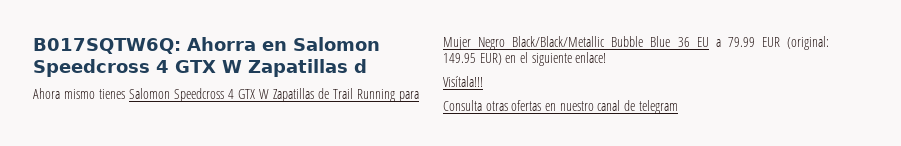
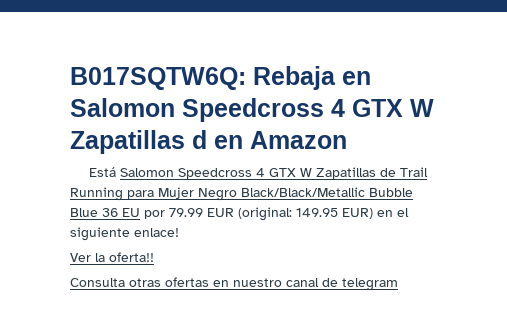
- B017SQTW6Q: Ahorra en Salomon Speedcross 4 GTX W Zapatillas d
- Ahora mismo tienes Salomon Speedcross 4 GTX W Zapatillas de Trail Running para Mujer Negro Black/Black/Metallic Bubble Blue 36 EU a 79.99 EUR (original: 149.95 EUR) en el siguiente enlace!
+ B017SQTW6Q: Rebaja en Salomon Speedcross 4 GTX W Zapatillas d en Amazon
+ Está Salomon Speedcross 4 GTX W Zapatillas de Trail Running para Mujer Negro Black/Black/Metallic Bubble Blue 36 EU por 79.99 EUR (original: 149.95 EUR) en el siguiente enlace!
- Visítala!!!
+ Ver la oferta!!

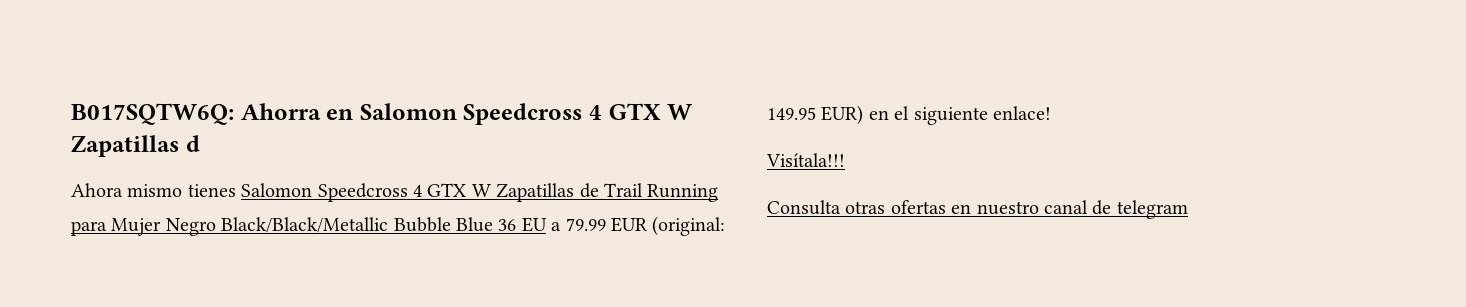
- B017SQTW6Q: Rebaja en Salomon Speedcross 4 GTX W Zapatillas d en Amazon
- Está Salomon Speedcross 4 GTX W Zapatillas de Trail Running para Mujer Negro Black/Black/Metallic Bubble Blue 36 EU por 79.99 EUR (original: 149.95 EUR) en el siguiente enlace!
+ B017SQTW6Q: Ahorra en Salomon Speedcross 4 GTX W Zapatillas d
+ Ahora mismo tienes Salomon Speedcross 4 GTX W Zapatillas de Trail Running para Mujer Negro Black/Black/Metallic Bubble Blue 36 EU a 79.99 EUR (original: 149.95 EUR) en el siguiente enlace!
- Ver la oferta!!
+ Visítala!!!

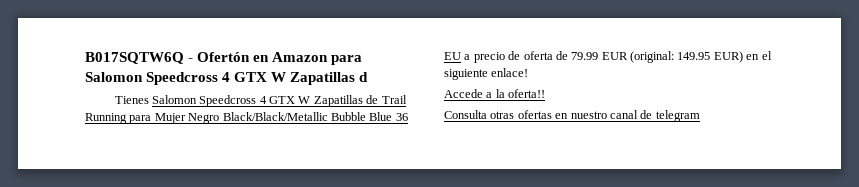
- B017SQTW6Q: Ahorra en Salomon Speedcross 4 GTX W Zapatillas d
+ B017SQTW6Q - Ofertón en Amazon para Salomon Speedcross 4 GTX W Zapatillas d
- Ahora mismo tienes Salomon Speedcross 4 GTX W Zapatillas de Trail Running para Mujer Negro Black/Black/Metallic Bubble Blue 36 EU a 79.99 EUR (original: 149.95 EUR) en el siguiente enlace!
+ Tienes Salomon Speedcross 4 GTX W Zapatillas de Trail Running para Mujer Negro Black/Black/Metallic Bubble Blue 36 EU a precio de oferta de 79.99 EUR (original: 149.95 EUR) en el siguiente enlace!
- Visítala!!!
+ Accede a la oferta!!

